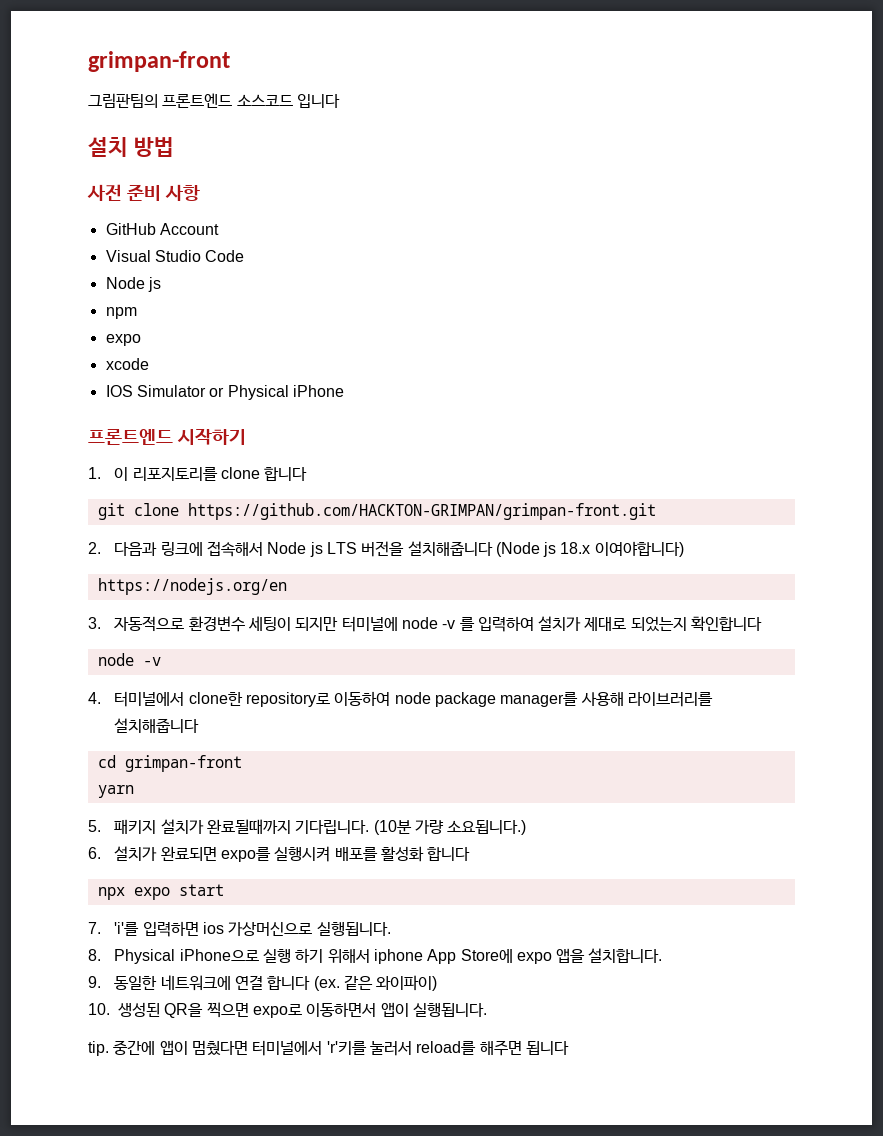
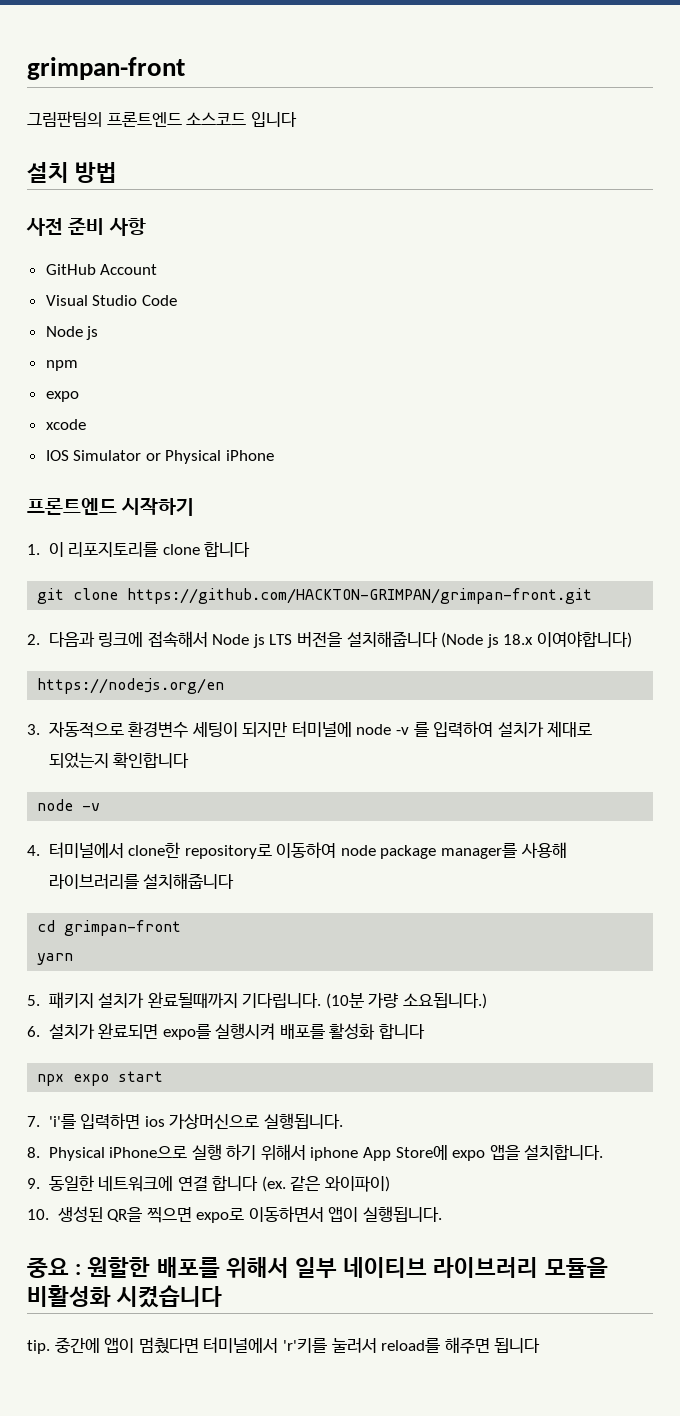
+ 중요 : 원할한 배포를 위해서 일부 네이티브 라이브러리 모듈을 비활성화 시켰습니다

